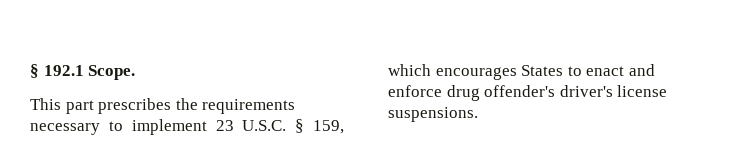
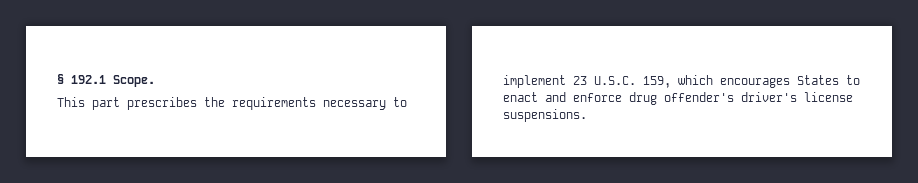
- This part prescribes the requirements necessary to implement 23 U.S.C. § 159, which encourages States to enact and enforce drug offender's driver's license suspensions.
+ This part prescribes the requirements necessary to implement 23 U.S.C. 159, which encourages States to enact and enforce drug offender's driver's license suspensions.

